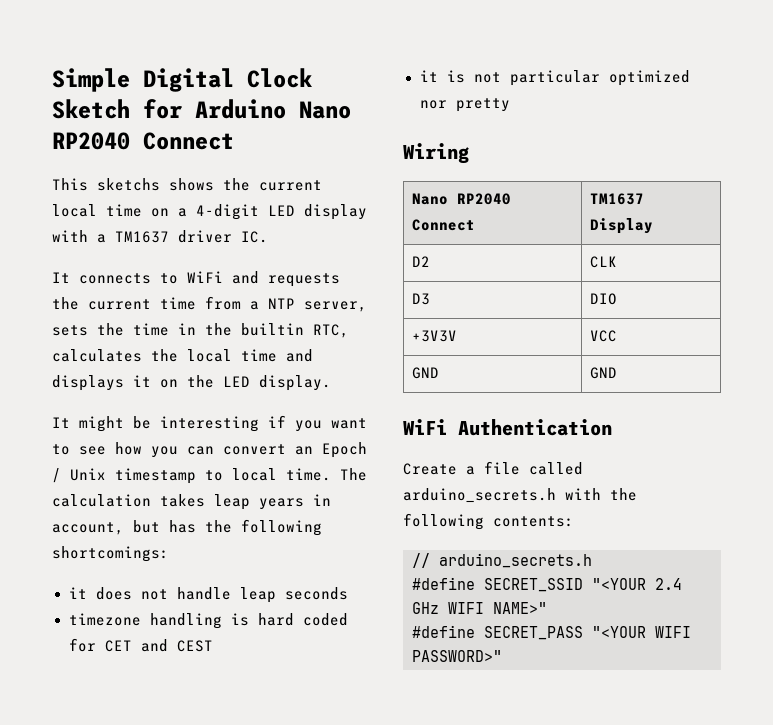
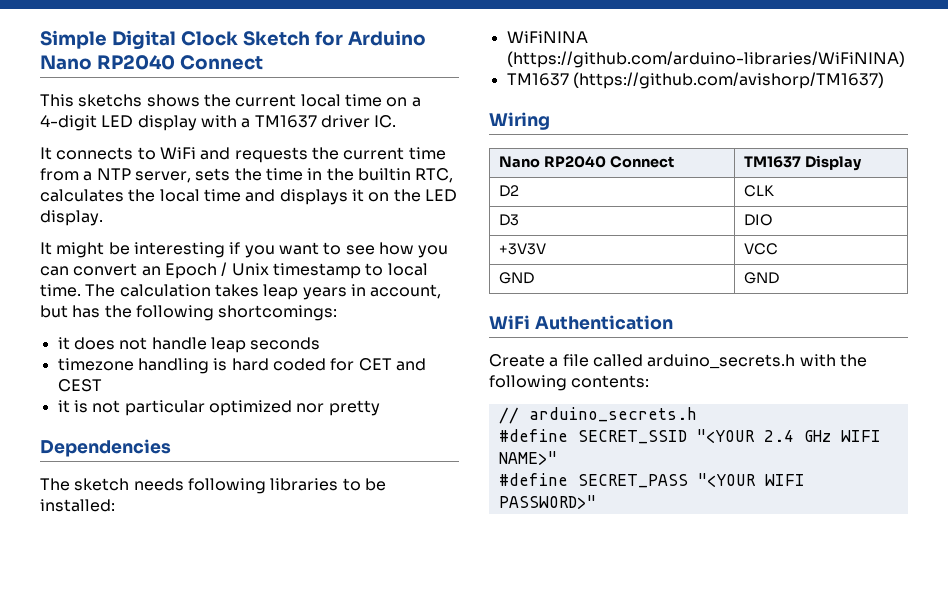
+ Dependencies
+ The sketch needs following libraries to be installed:
+ WiFiNINA (https://github.com/arduino-libraries/WiFiNINA)
+ TM1637 (https://github.com/avishorp/TM1637)

